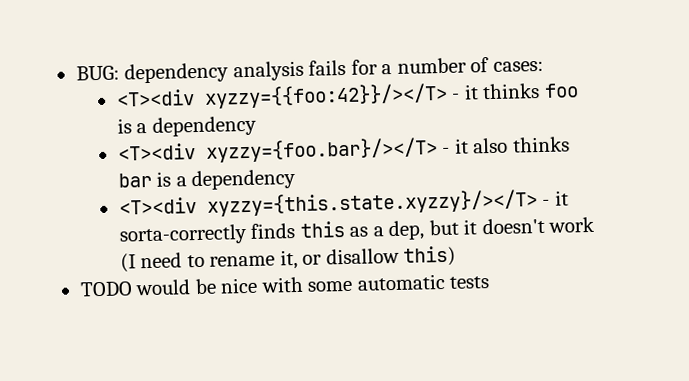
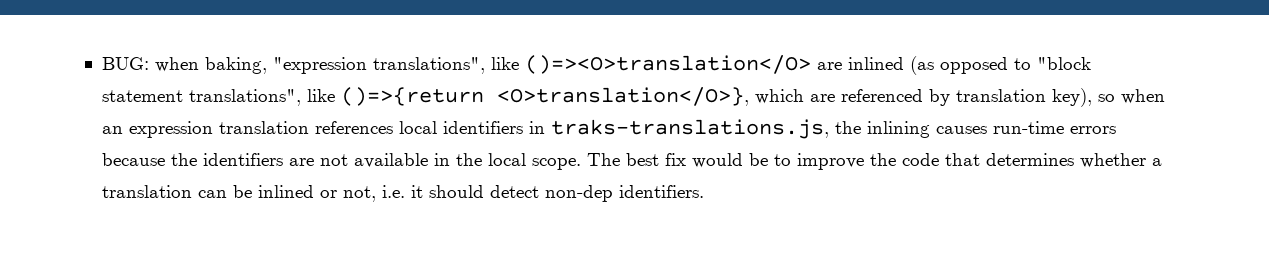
- BUG: dependency analysis fails for a number of cases:
- <T><div xyzzy={{foo:42}}/></T> - it thinks foo is a dependency
- <T><div xyzzy={foo.bar}/></T> - it also thinks bar is a dependency
- <T><div xyzzy={this.state.xyzzy}/></T> - it sorta-correctly finds this as a dep, but it doesn't work (I need to rename it, or disallow this)
- TODO would be nice with some automatic tests
+ BUG: when baking, "expression translations", like ()=><O>translation</O> are inlined (as opposed to "block statement translations", like ()=>{return <O>translation</O>}, which are referenced by translation key), so when an expression translation references local identifiers in traks-translations.js, the inlining causes run-time errors because the identifiers are not available in the local scope. The best fix would be to improve the code that determines whether a translation can be inlined or not, i.e. it should detect non-dep identifiers.

